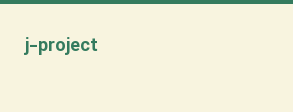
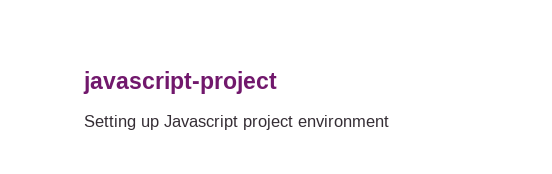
- j-project
+ javascript-project
+ Setting up Javascript project environment

